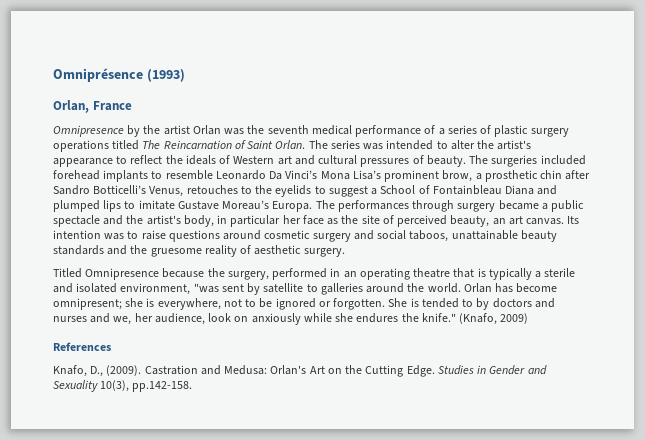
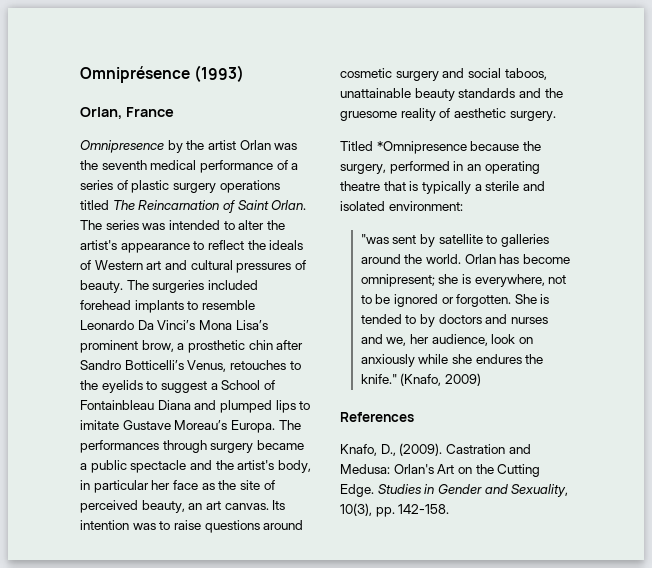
- Titled Omnipresence because the surgery, performed in an operating theatre that is typically a sterile and isolated environment, "was sent by satellite to galleries around the world.
+ Titled *Omnipresence because the surgery, performed in an operating theatre that is typically a sterile and isolated environment:
+ "was sent by satellite to galleries around the world.
- Studies in Gender and Sexuality 10(3), pp.142-158.
+ Studies in Gender and Sexuality, 10(3), pp. 142-158.

